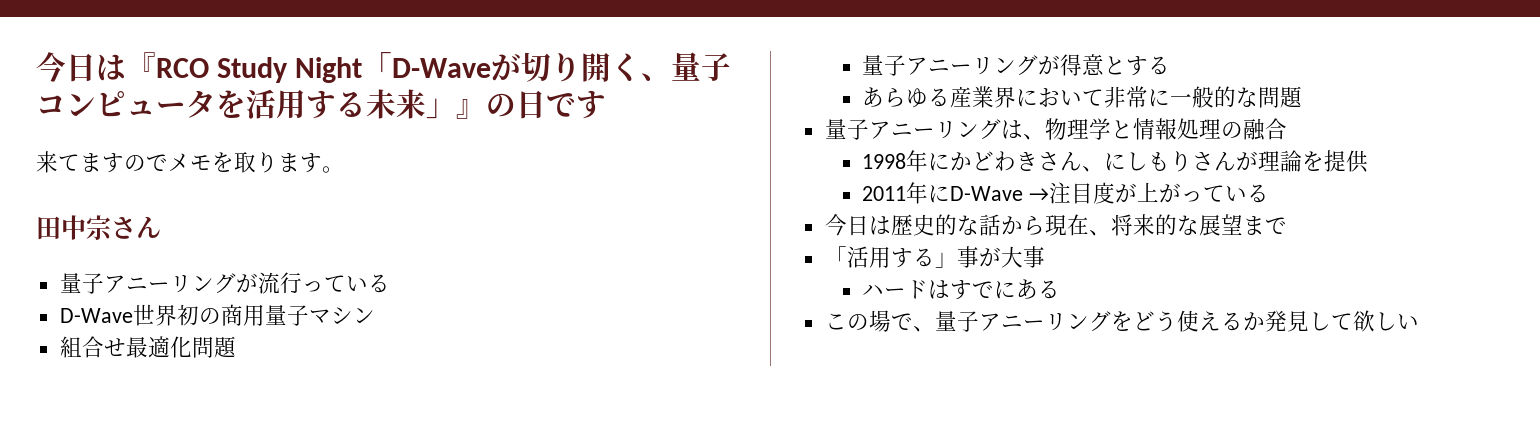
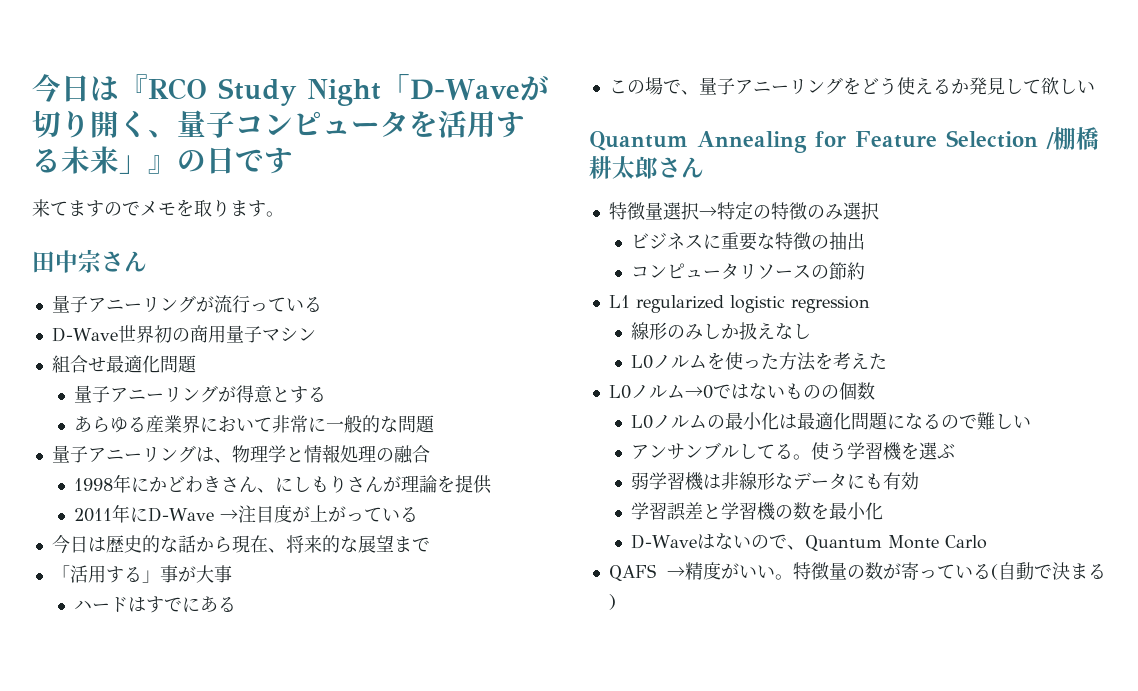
+ Quantum Annealing for Feature Selection /棚橋耕太郎さん
+ 特徴量選択→特定の特徴のみ選択
+ ビジネスに重要な特徴の抽出
+ コンピュータリソースの節約
+ L1 regularized logistic regression
+ 線形のみしか扱えなし
+ L0ノルムを使った方法を考えた
+ L0ノルム→0ではないものの個数
+ L0ノルムの最小化は最適化問題になるので難しい
+ アンサンブルしてる。使う学習機を選ぶ
+ 弱学習機は非線形なデータにも有効
+ 学習誤差と学習機の数を最小化
+ D-Waveはないので、Quantum Monte Carlo
+ QAFS →精度がいい。特徴量の数が寄っている(自動で決まる)

